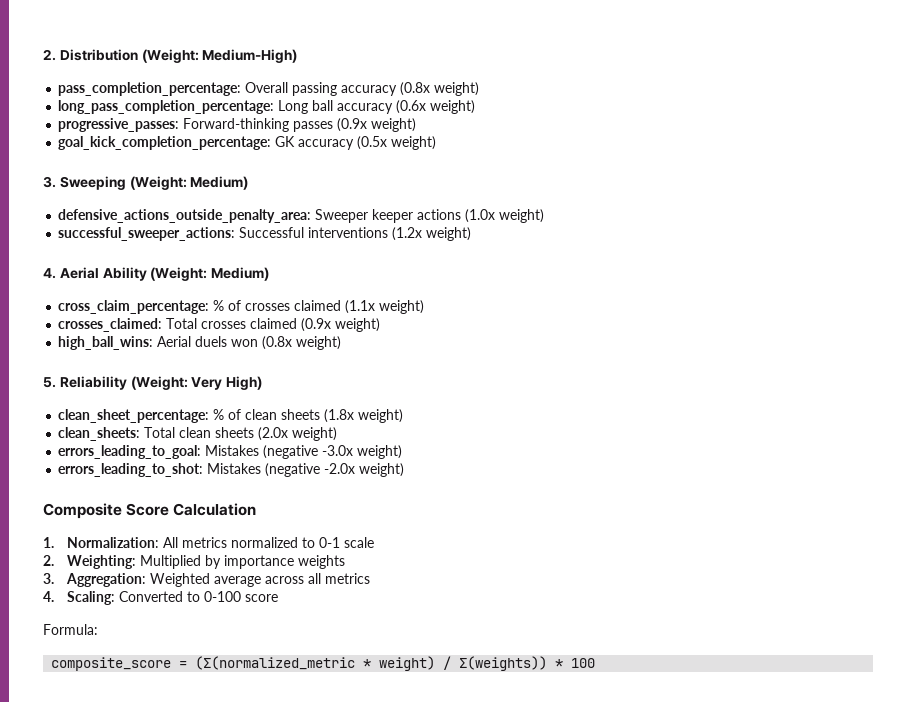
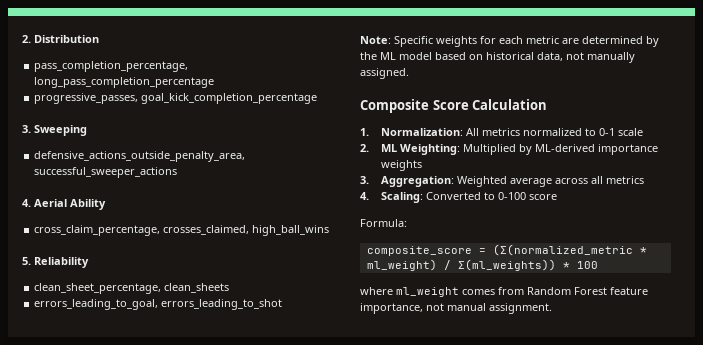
- 2. Distribution (Weight: Medium-High)
- pass_completion_percentage: Overall passing accuracy (0.8x weight)
- long_pass_completion_percentage: Long ball accuracy (0.6x weight)
- progressive_passes: Forward-thinking passes (0.9x weight)
- goal_kick_completion_percentage: GK accuracy (0.5x weight)
- 3. Sweeping (Weight: Medium)
- defensive_actions_outside_penalty_area: Sweeper keeper actions (1.0x weight)
- successful_sweeper_actions: Successful interventions (1.2x weight)
- 4. Aerial Ability (Weight: Medium)
- cross_claim_percentage: % of crosses claimed (1.1x weight)
- crosses_claimed: Total crosses claimed (0.9x weight)
- high_ball_wins: Aerial duels won (0.8x weight)
- 5. Reliability (Weight: Very High)
- clean_sheet_percentage: % of clean sheets (1.8x weight)
- clean_sheets: Total clean sheets (2.0x weight)
- errors_leading_to_goal: Mistakes (negative -3.0x weight)
- errors_leading_to_shot: Mistakes (negative -2.0x weight)
+ 2. Distribution
+ pass_completion_percentage, long_pass_completion_percentage
+ progressive_passes, goal_kick_completion_percentage
+ 3. Sweeping
+ defensive_actions_outside_penalty_area, successful_sweeper_actions
+ 4. Aerial Ability
+ cross_claim_percentage, crosses_claimed, high_ball_wins
+ 5. Reliability
+ clean_sheet_percentage, clean_sheets
+ errors_leading_to_goal, errors_leading_to_shot
+ Note: Specific weights for each metric are determined by the ML model based on historical data, not manually assigned.
- 2. Weighting: Multiplied by importance weights
+ 2. ML Weighting: Multiplied by ML-derived importance weights
- composite_score = (Σ(normalized_metric * weight) / Σ(weights)) * 100
+ composite_score = (Σ(normalized_metric * ml_weight) / Σ(ml_weights)) * 100
+ where ml_weight comes from Random Forest feature importance, not manual assignment.

